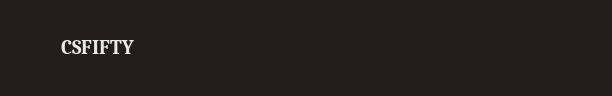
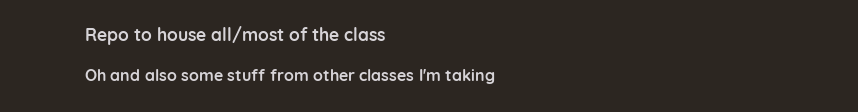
- CSFIFTY
+ Repo to house all/most of the class
+ Oh and also some stuff from other classes I'm taking

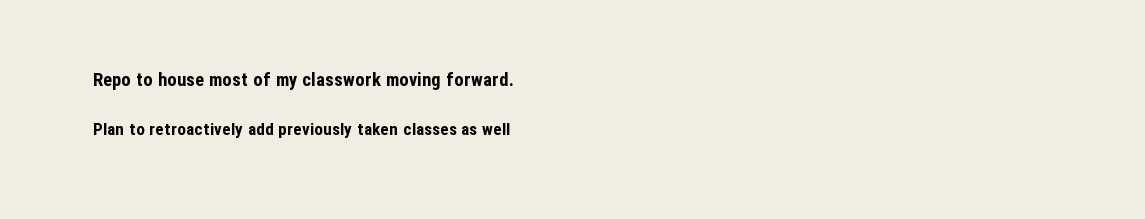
- Repo to house all/most of the class
- Oh and also some stuff from other classes I'm taking
+ Repo to house most of my classwork moving forward.
+ Plan to retroactively add previously taken classes as well

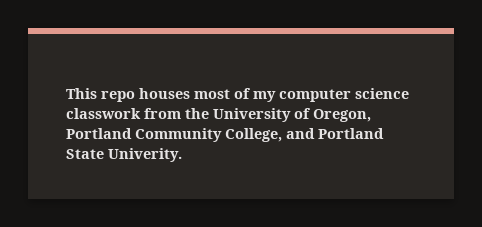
- Repo to house most of my classwork moving forward.
- Plan to retroactively add previously taken classes as well
+ This repo houses most of my computer science classwork from the University of Oregon, Portland Community College, and Portland State Univerity.

